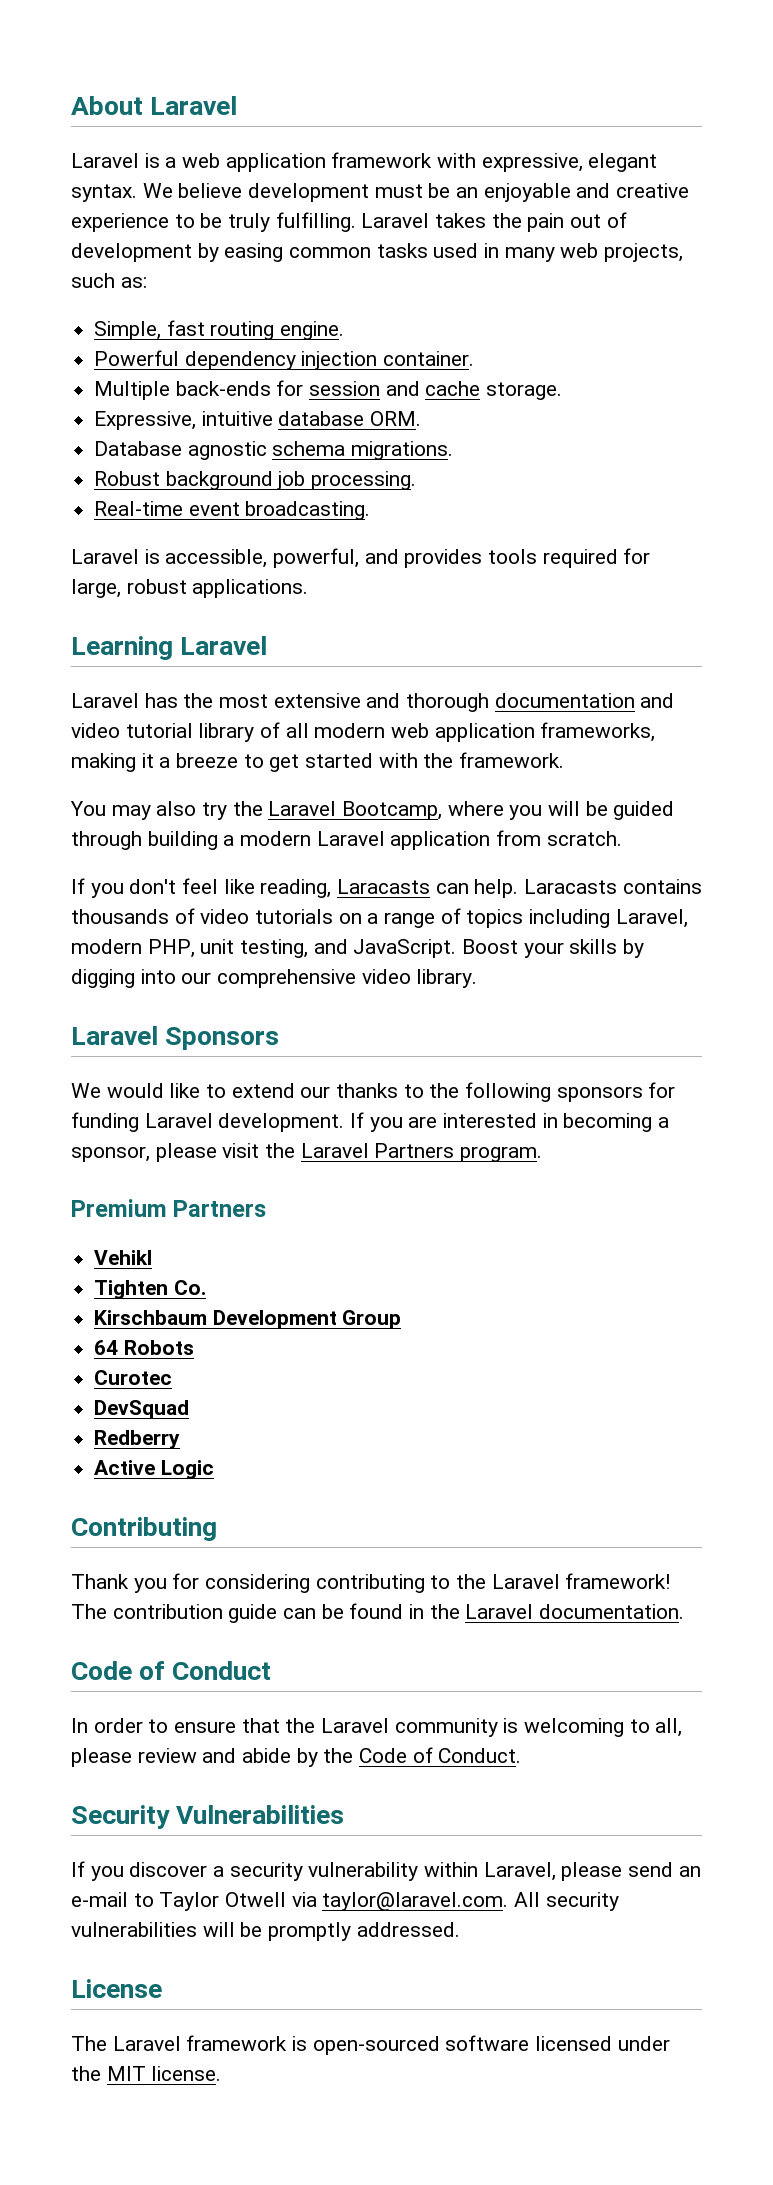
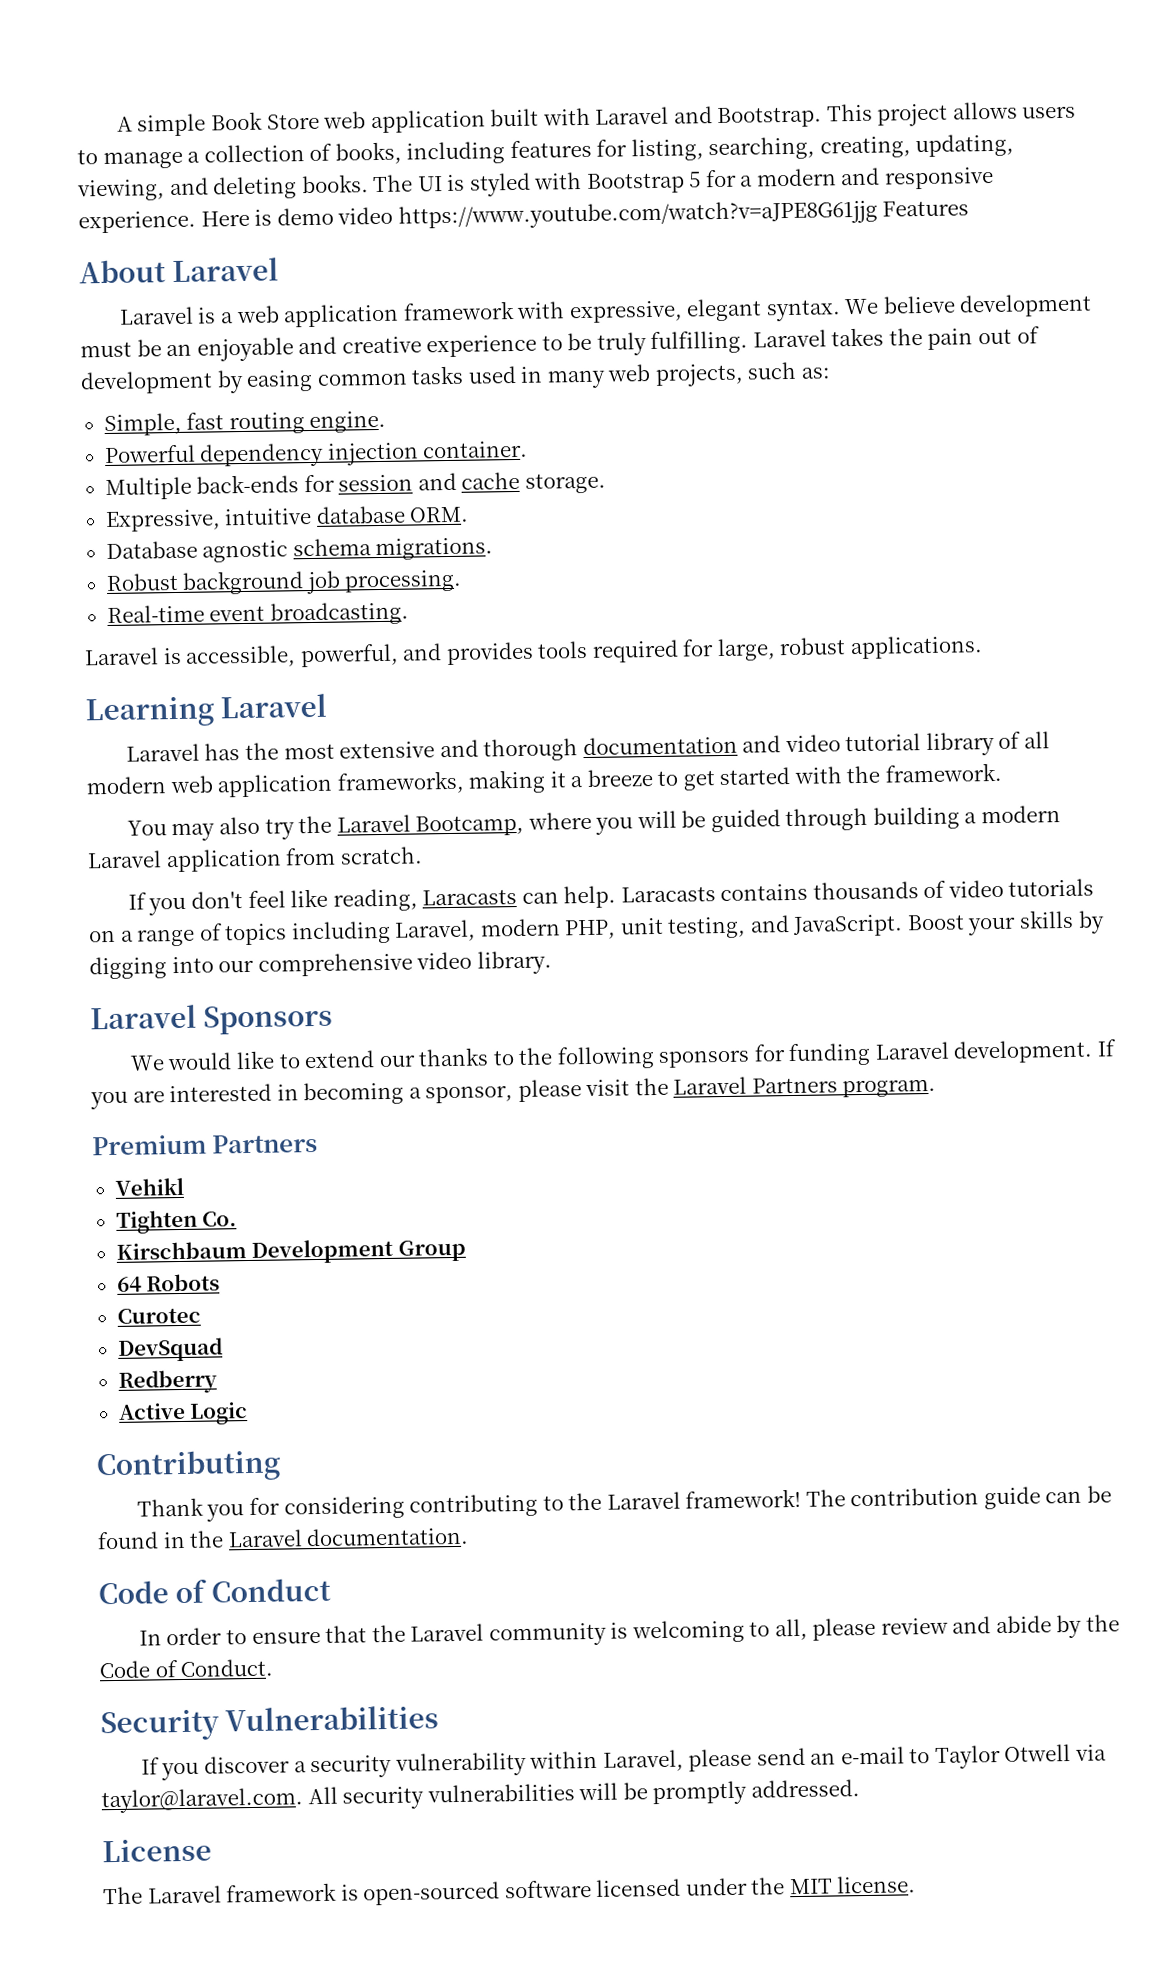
+ A simple Book Store web application built with Laravel and Bootstrap. This project allows users to manage a collection of books, including features for listing, searching, creating, updating, viewing, and deleting books. The UI is styled with Bootstrap 5 for a modern and responsive experience. Here is demo video https://www.youtube.com/watch?v=aJPE8G61jjg Features

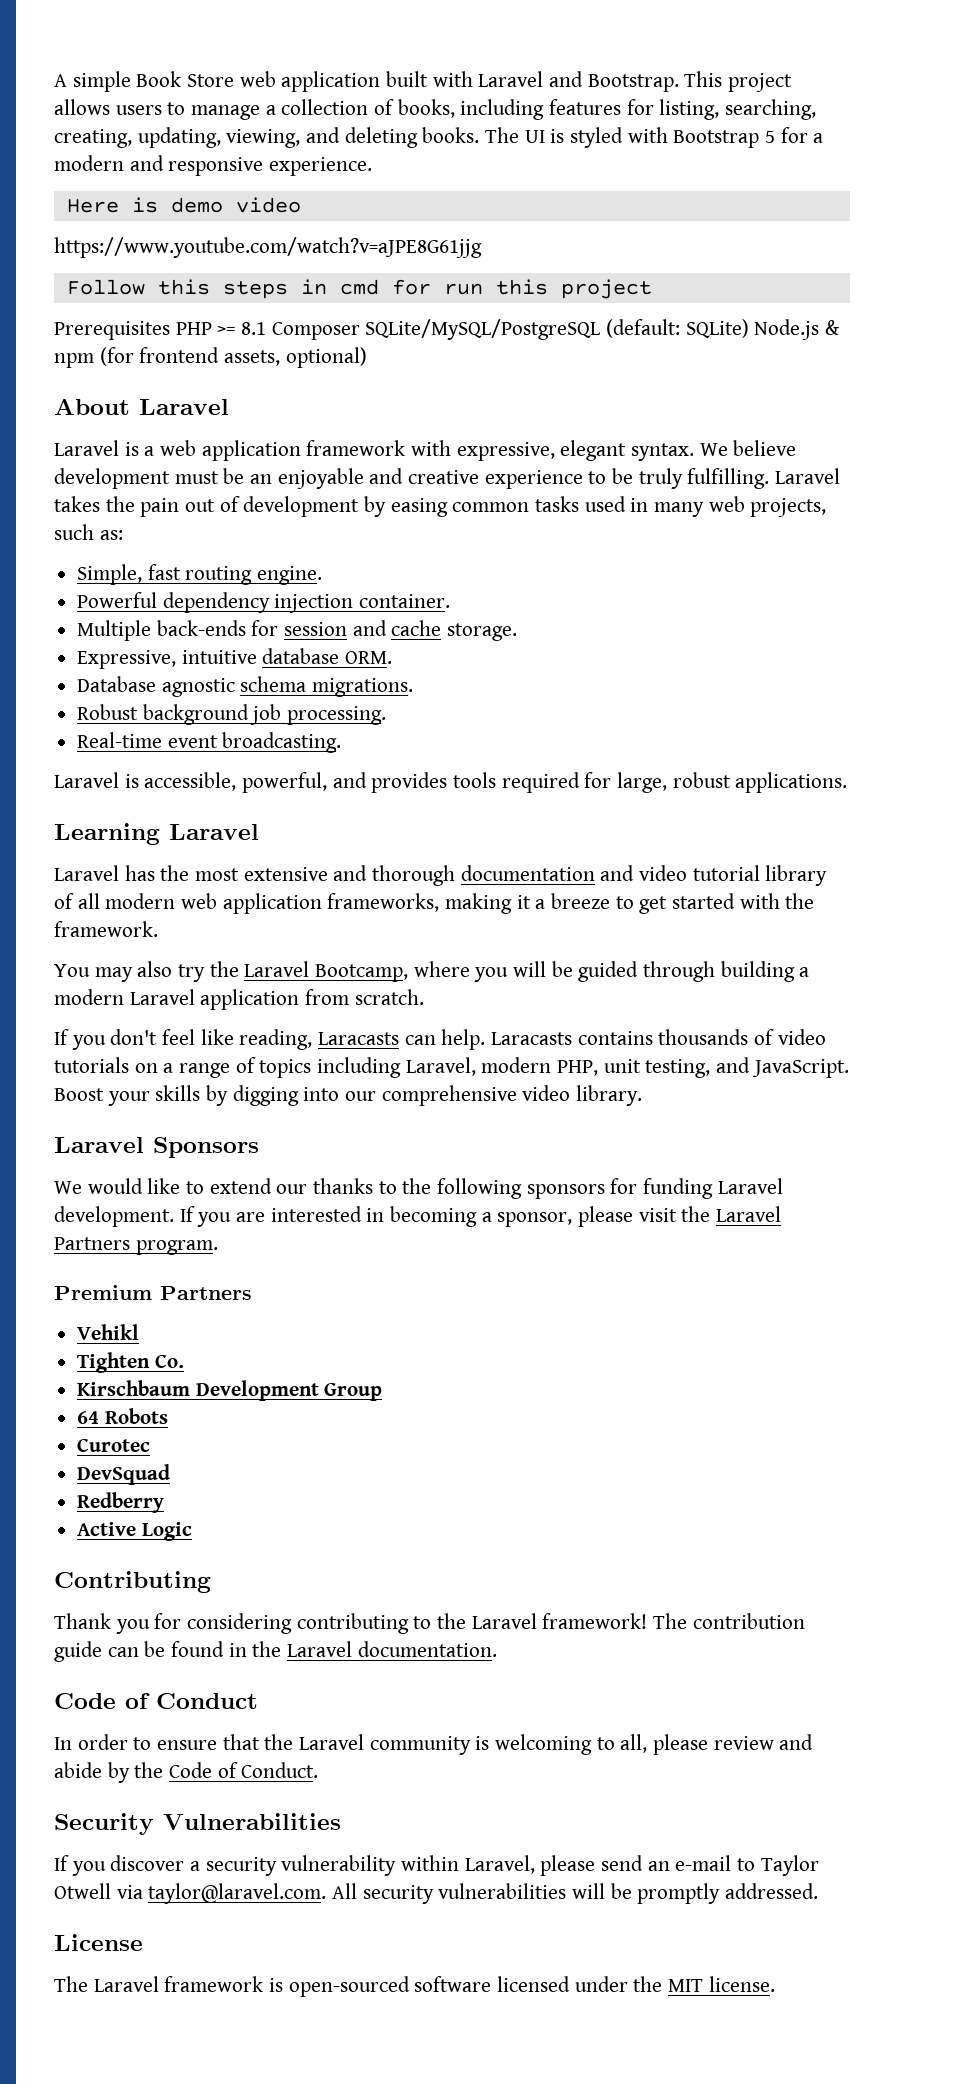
- The UI is styled with Bootstrap 5 for a modern and responsive experience. Here is demo video https://www.youtube.com/watch?v=aJPE8G61jjg Features
+ The UI is styled with Bootstrap 5 for a modern and responsive experience.
+ Here is demo video
+ https://www.youtube.com/watch?v=aJPE8G61jjg
+ Follow this steps in cmd for run this project
+ Prerequisites PHP >= 8.1 Composer SQLite/MySQL/PostgreSQL (default: SQLite) Node.js & npm (for frontend assets, optional)

